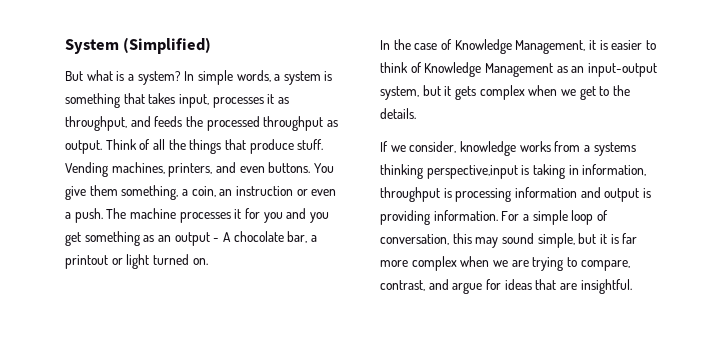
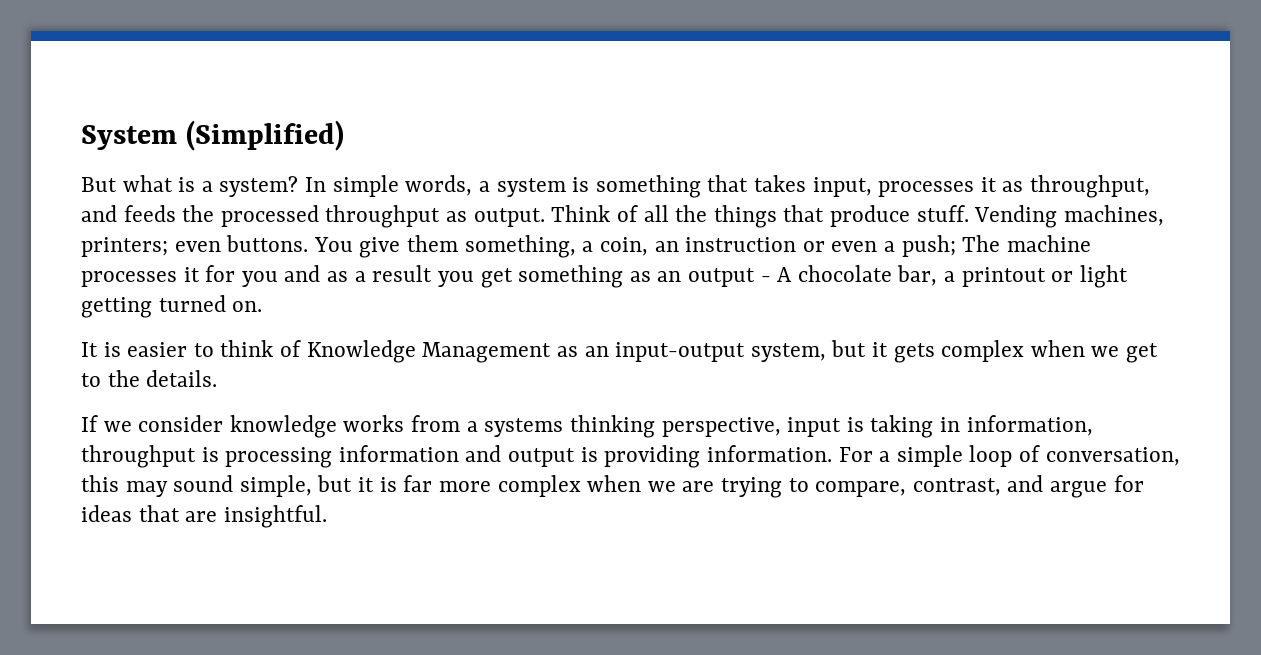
- Vending machines, printers, and even buttons.
+ Vending machines, printers; even buttons.
- You give them something, a coin, an instruction or even a push. The machine processes it for you and you get something as an output - A chocolate bar, a printout or light turned on.
+ You give them something, a coin, an instruction or even a push; The machine processes it for you and as a result you get something as an output - A chocolate bar, a printout or light getting turned on.
- In the case of Knowledge Management, it is easier to think of Knowledge Management as an input-output system, but it gets complex when we get to the details.
+ It is easier to think of Knowledge Management as an input-output system, but it gets complex when we get to the details.
- If we consider, knowledge works from a systems thinking perspective,input is taking in information, throughput is processing information and output is providing information.
+ If we consider knowledge works from a systems thinking perspective, input is taking in information, throughput is processing information and output is providing information.

